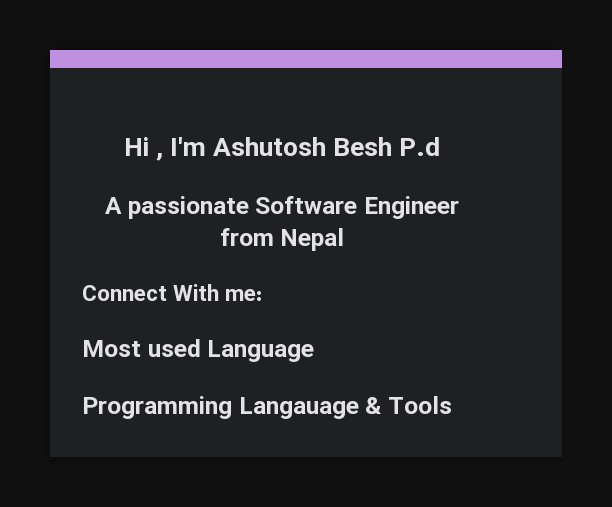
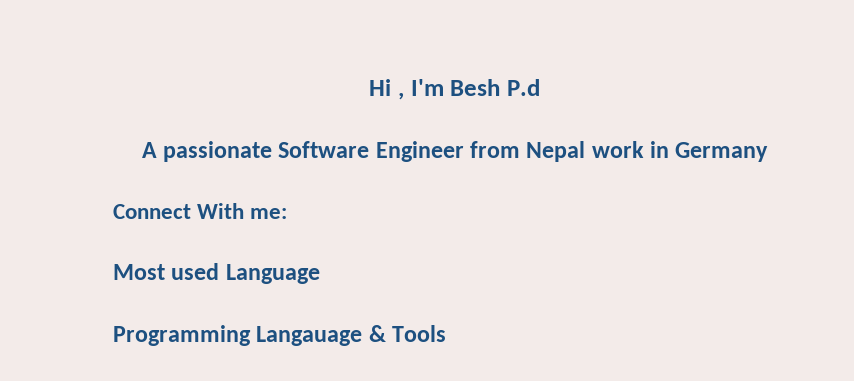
- Hi , I'm Ashutosh Besh P.d
+ Hi , I'm Besh P.d
- A passionate Software Engineer from Nepal
+ A passionate Software Engineer from Nepal work in Germany

